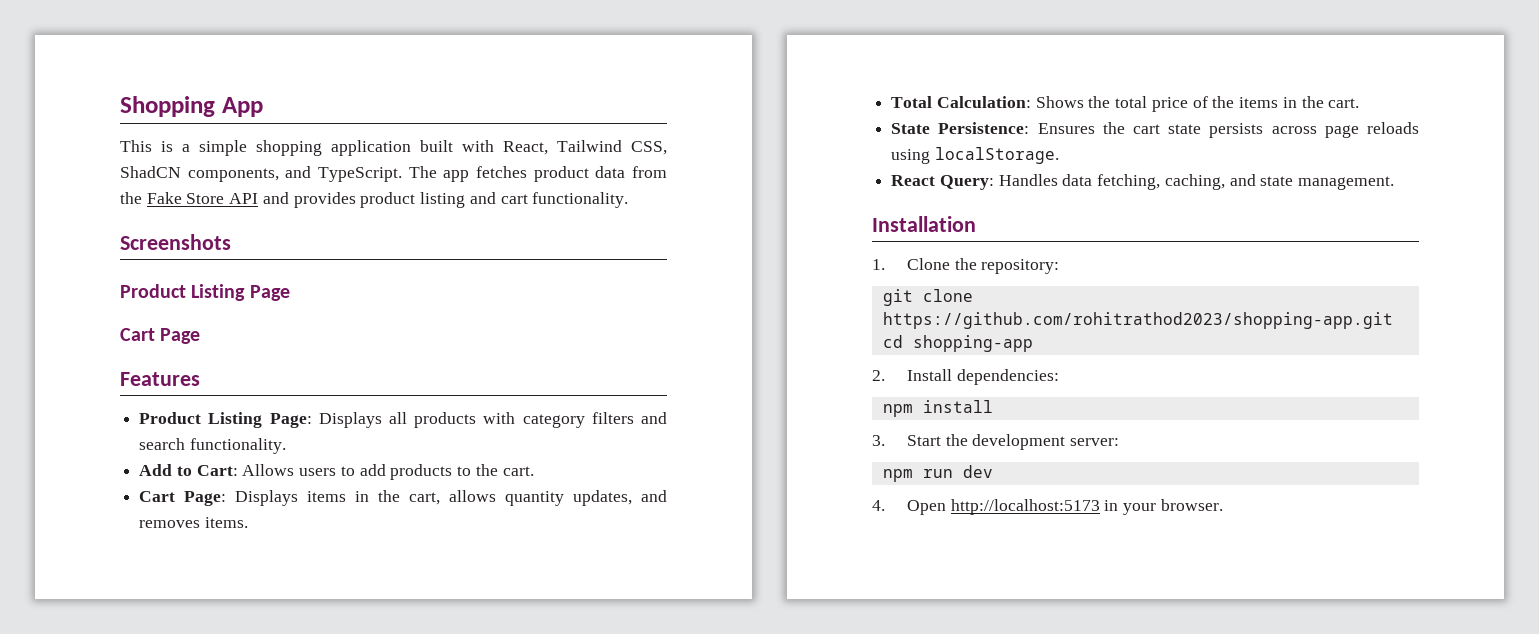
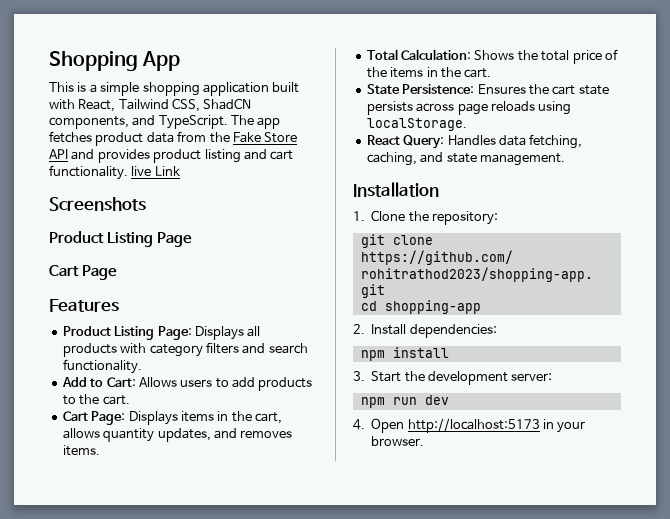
- The app fetches product data from the Fake Store API and provides product listing and cart functionality.
+ The app fetches product data from the Fake Store API and provides product listing and cart functionality. live Link

